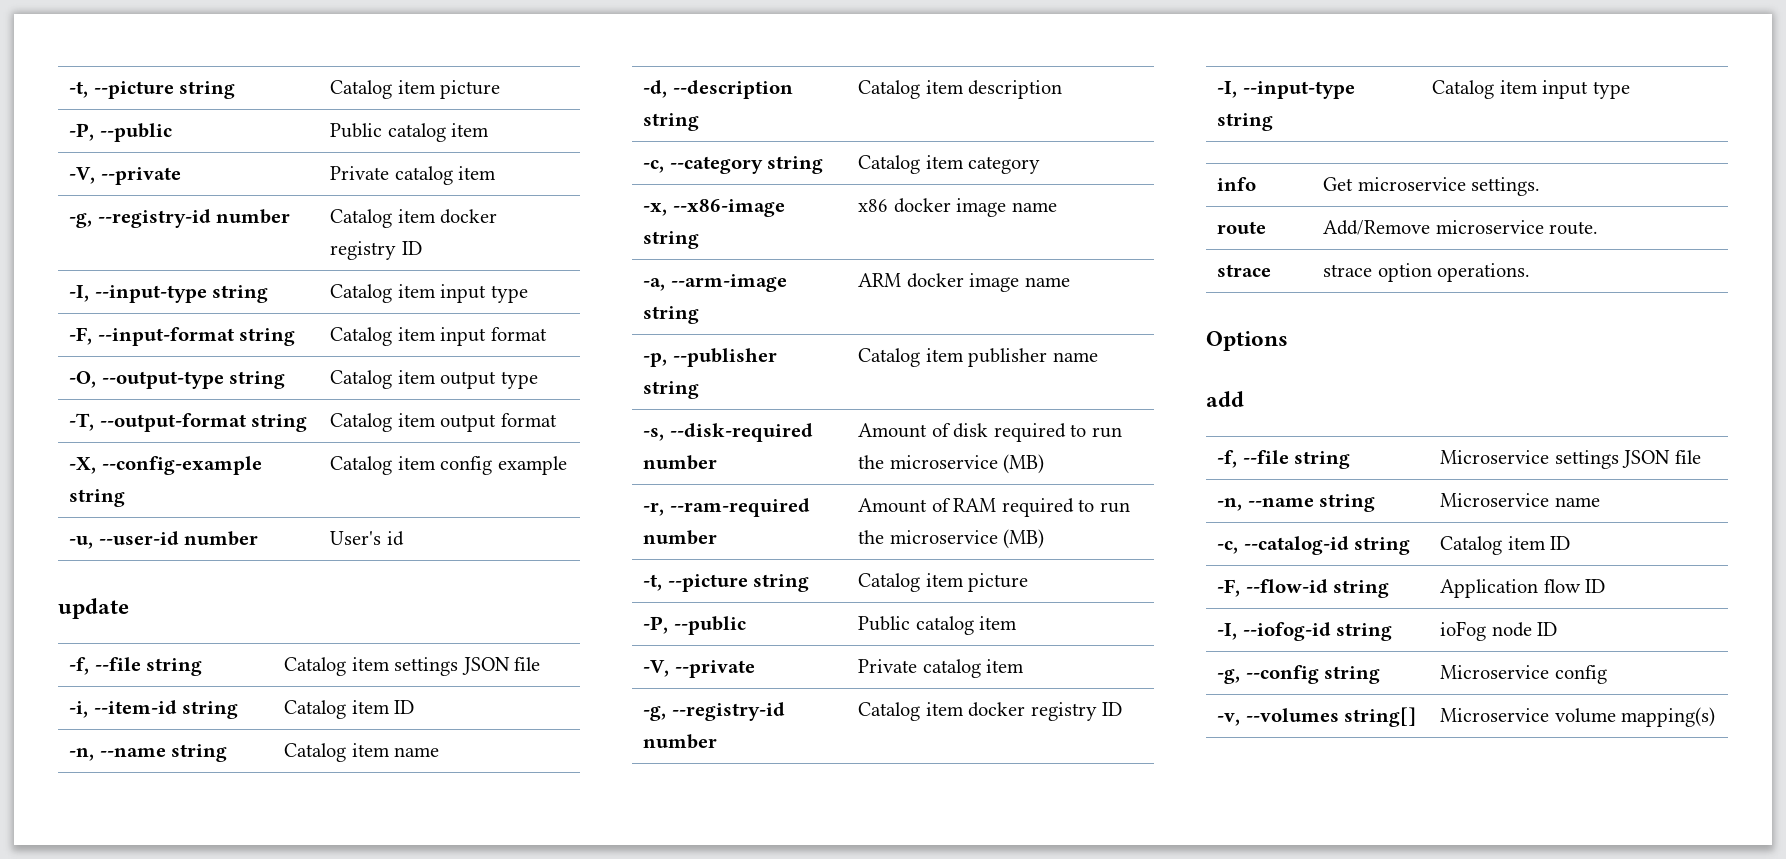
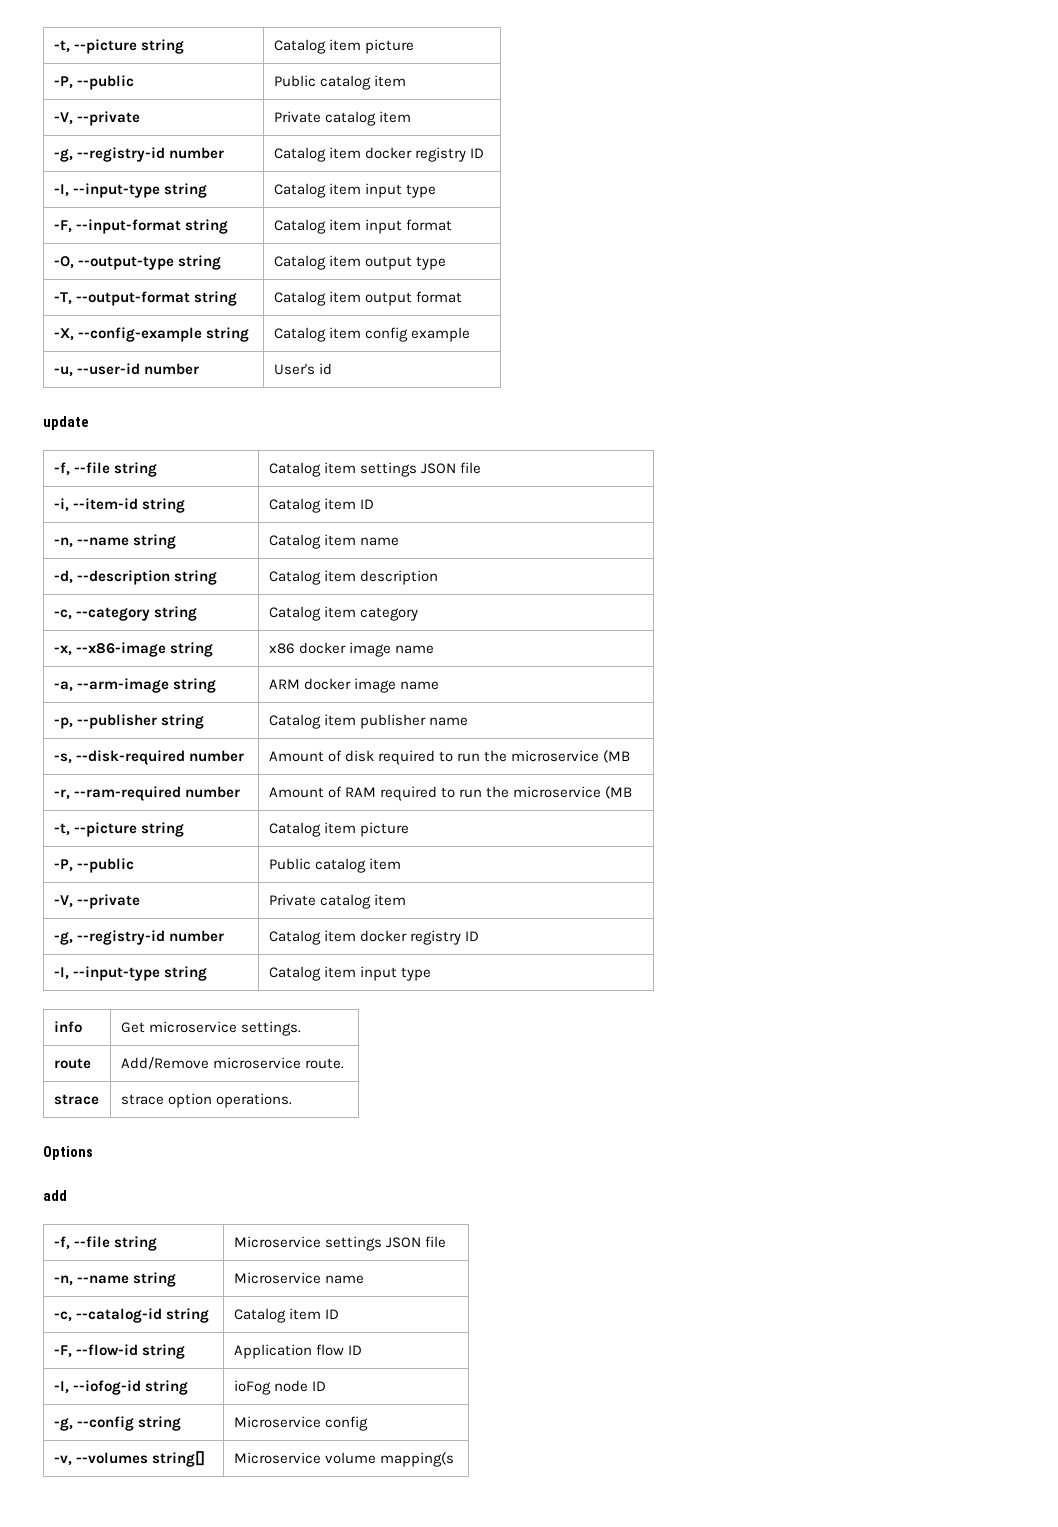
- -s, --disk-required number | Amount of disk required to run the microservice (MB)
+ -s, --disk-required number | Amount of disk required to run the microservice (MB
- -r, --ram-required number | Amount of RAM required to run the microservice (MB)
+ -r, --ram-required number | Amount of RAM required to run the microservice (MB
- -v, --volumes string[] | Microservice volume mapping(s)
+ -v, --volumes string[] | Microservice volume mapping(s

